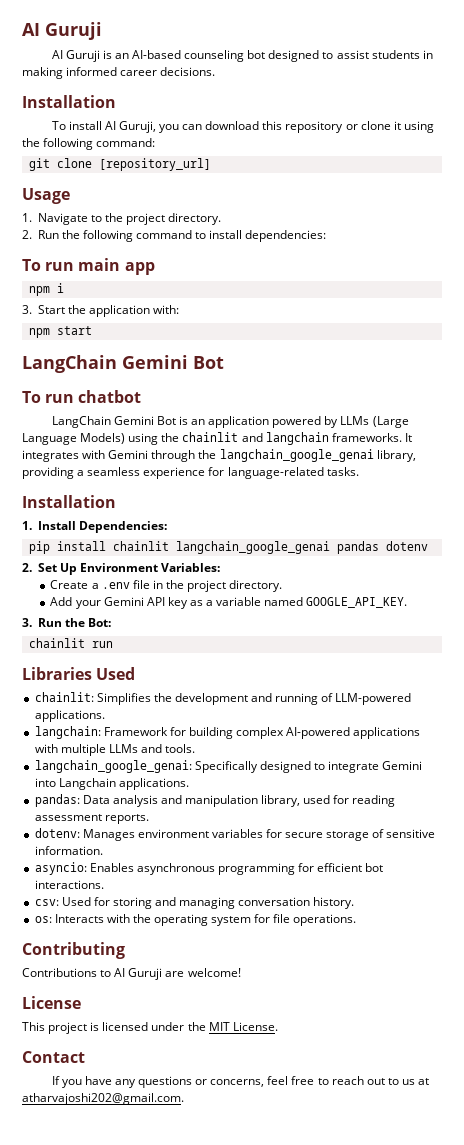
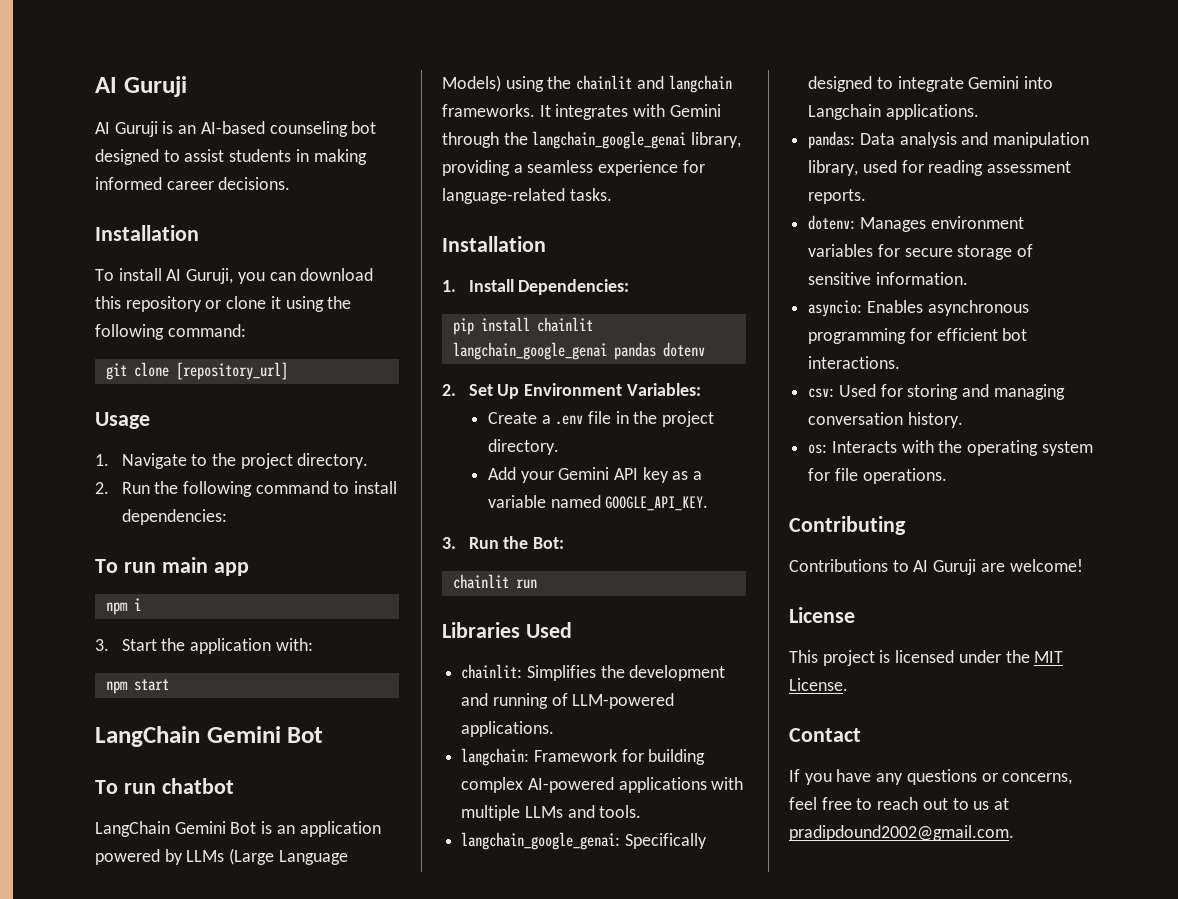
- If you have any questions or concerns, feel free to reach out to us at atharvajoshi202@gmail.com.
+ If you have any questions or concerns, feel free to reach out to us at pradipdound2002@gmail.com.

